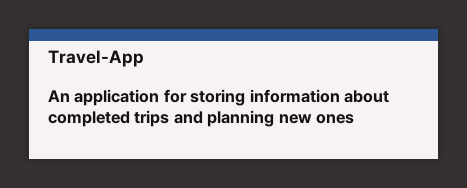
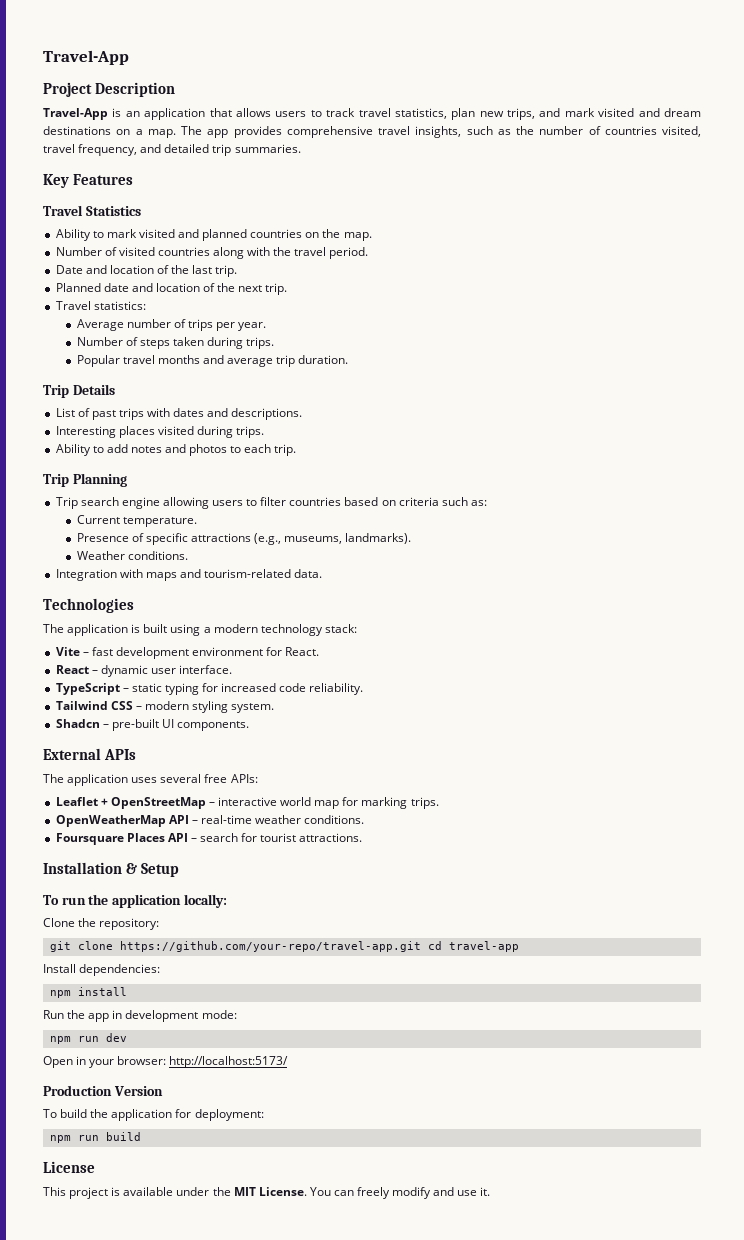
- An application for storing information about completed trips and planning new ones
+ Project Description
+ Travel-App is an application that allows users to track travel statistics, plan new trips, and mark visited and dream destinations on a map. The app provides comprehensive travel insights, such as the number of countries visited, travel frequency, and detailed trip summaries.
+ Key Features
+ Travel Statistics
+ Ability to mark visited and planned countries on the map.
+ Number of visited countries along with the travel period.
+ Date and location of the last trip.
+ Planned date and location of the next trip.
+ Travel statistics:
+ Average number of trips per year.
+ Number of steps taken during trips.
+ Popular travel months and average trip duration.
+ Trip Details
+ List of past trips with dates and descriptions.
+ Interesting places visited during trips.
+ Ability to add notes and photos to each trip.
+ Trip Planning
+ Trip search engine allowing users to filter countries based on criteria such as:
+ Current temperature.
+ Presence of specific attractions (e.g., museums, landmarks).
+ Weather conditions.
+ Integration with maps and tourism-related data.
+ Technologies
+ The application is built using a modern technology stack:
+ Vite – fast development environment for React.
+ React – dynamic user interface.
+ TypeScript – static typing for increased code reliability.
+ Tailwind CSS – modern styling system.
+ Shadcn – pre-built UI components.
+ External APIs
+ The application uses several free APIs:
+ Leaflet + OpenStreetMap – interactive world map for marking trips.
+ OpenWeatherMap API – real-time weather conditions.
+ Foursquare Places API – search for tourist attractions.
+ Installation & Setup
+ To run the application locally:
+ Clone the repository:
+ git clone https://github.com/your-repo/travel-app.git cd travel-app
+ Install dependencies:
+ npm install
+ Run the app in development mode:
+ npm run dev
+ Open in your browser: http://localhost:5173/
+ Production Version
+ To build the application for deployment:
+ npm run build
+ License
+ This project is available under the MIT License. You can freely modify and use it.

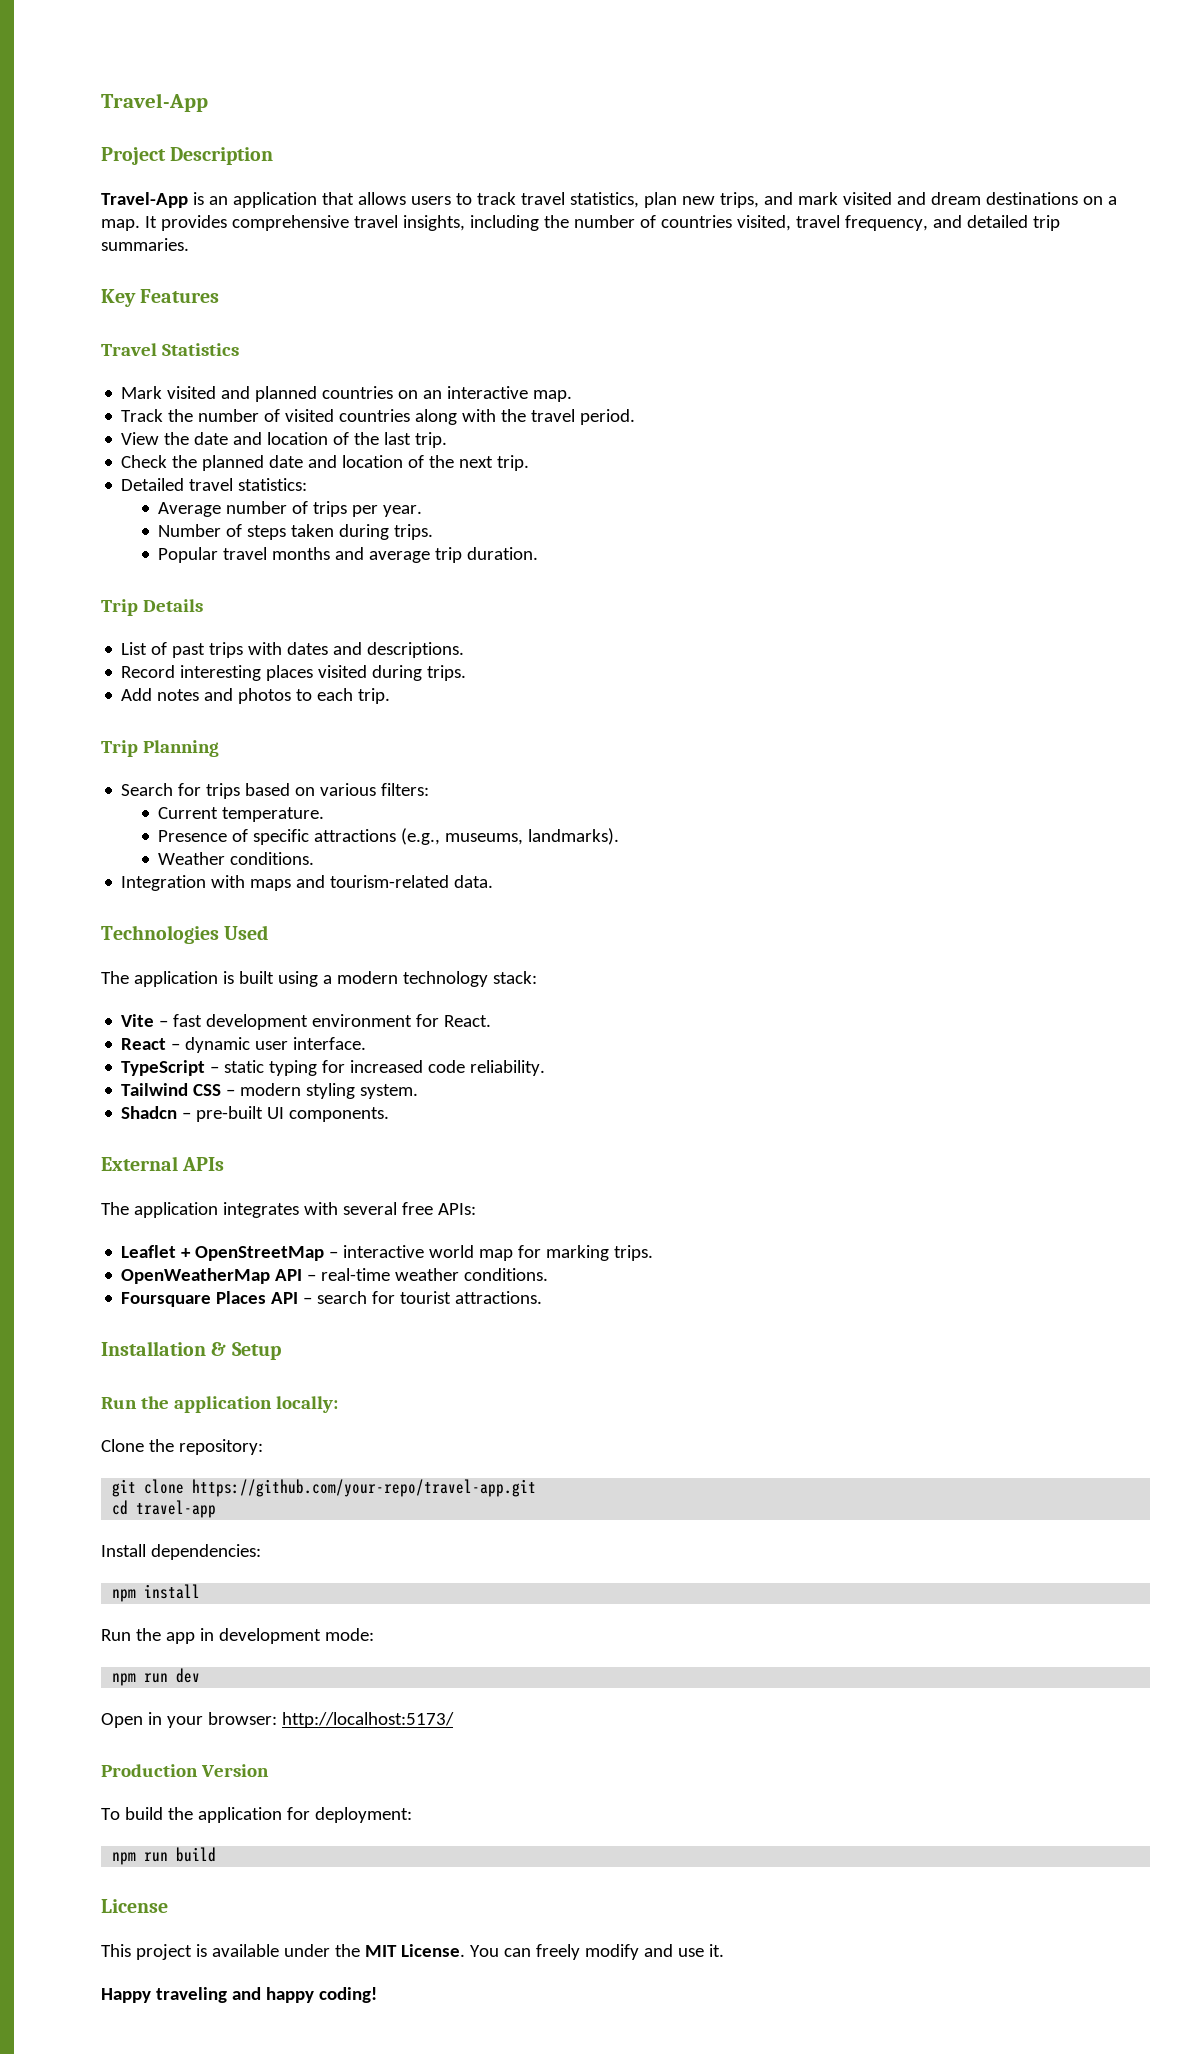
- The app provides comprehensive travel insights, such as the number of countries visited, travel frequency, and detailed trip summaries.
+ It provides comprehensive travel insights, including the number of countries visited, travel frequency, and detailed trip summaries.
- Ability to mark visited and planned countries on the map.
+ Mark visited and planned countries on an interactive map.
- Number of visited countries along with the travel period.
+ Track the number of visited countries along with the travel period.
- Date and location of the last trip.
+ View the date and location of the last trip.
- Planned date and location of the next trip.
+ Check the planned date and location of the next trip.
- Travel statistics:
+ Detailed travel statistics:
- Interesting places visited during trips.
+ Record interesting places visited during trips.
- Ability to add notes and photos to each trip.
+ Add notes and photos to each trip.
- Trip search engine allowing users to filter countries based on criteria such as:
+ Search for trips based on various filters:
- Technologies
+ Technologies Used
- The application uses several free APIs:
+ The application integrates with several free APIs:
- To run the application locally:
+ Run the application locally:
- git clone https://github.com/your-repo/travel-app.git cd travel-app
+ git clone https://github.com/your-repo/travel-app.git
+ cd travel-app
+ Happy traveling and happy coding!

